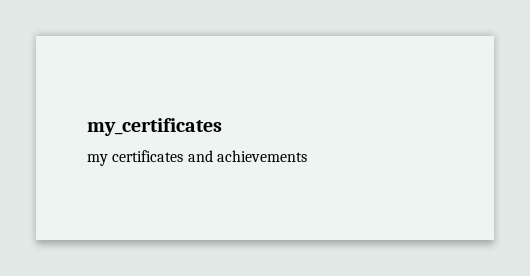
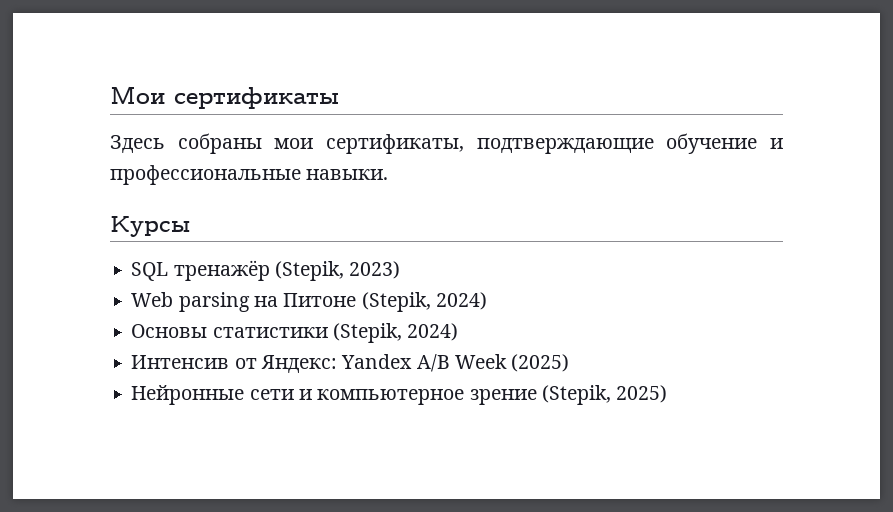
- my_certificates
- my certificates and achievements
+ Мои сертификаты
+ Здесь собраны мои сертификаты, подтверждающие обучение и профессиональные навыки.
+ Курсы
+ SQL тренажёр (Stepik, 2023)
+ Web parsing на Питоне (Stepik, 2024)
+ Основы статистики (Stepik, 2024)
+ Интенсив от Яндекс: Yandex A/B Week (2025)
+ Нейронные сети и компьютерное зрение (Stepik, 2025)

